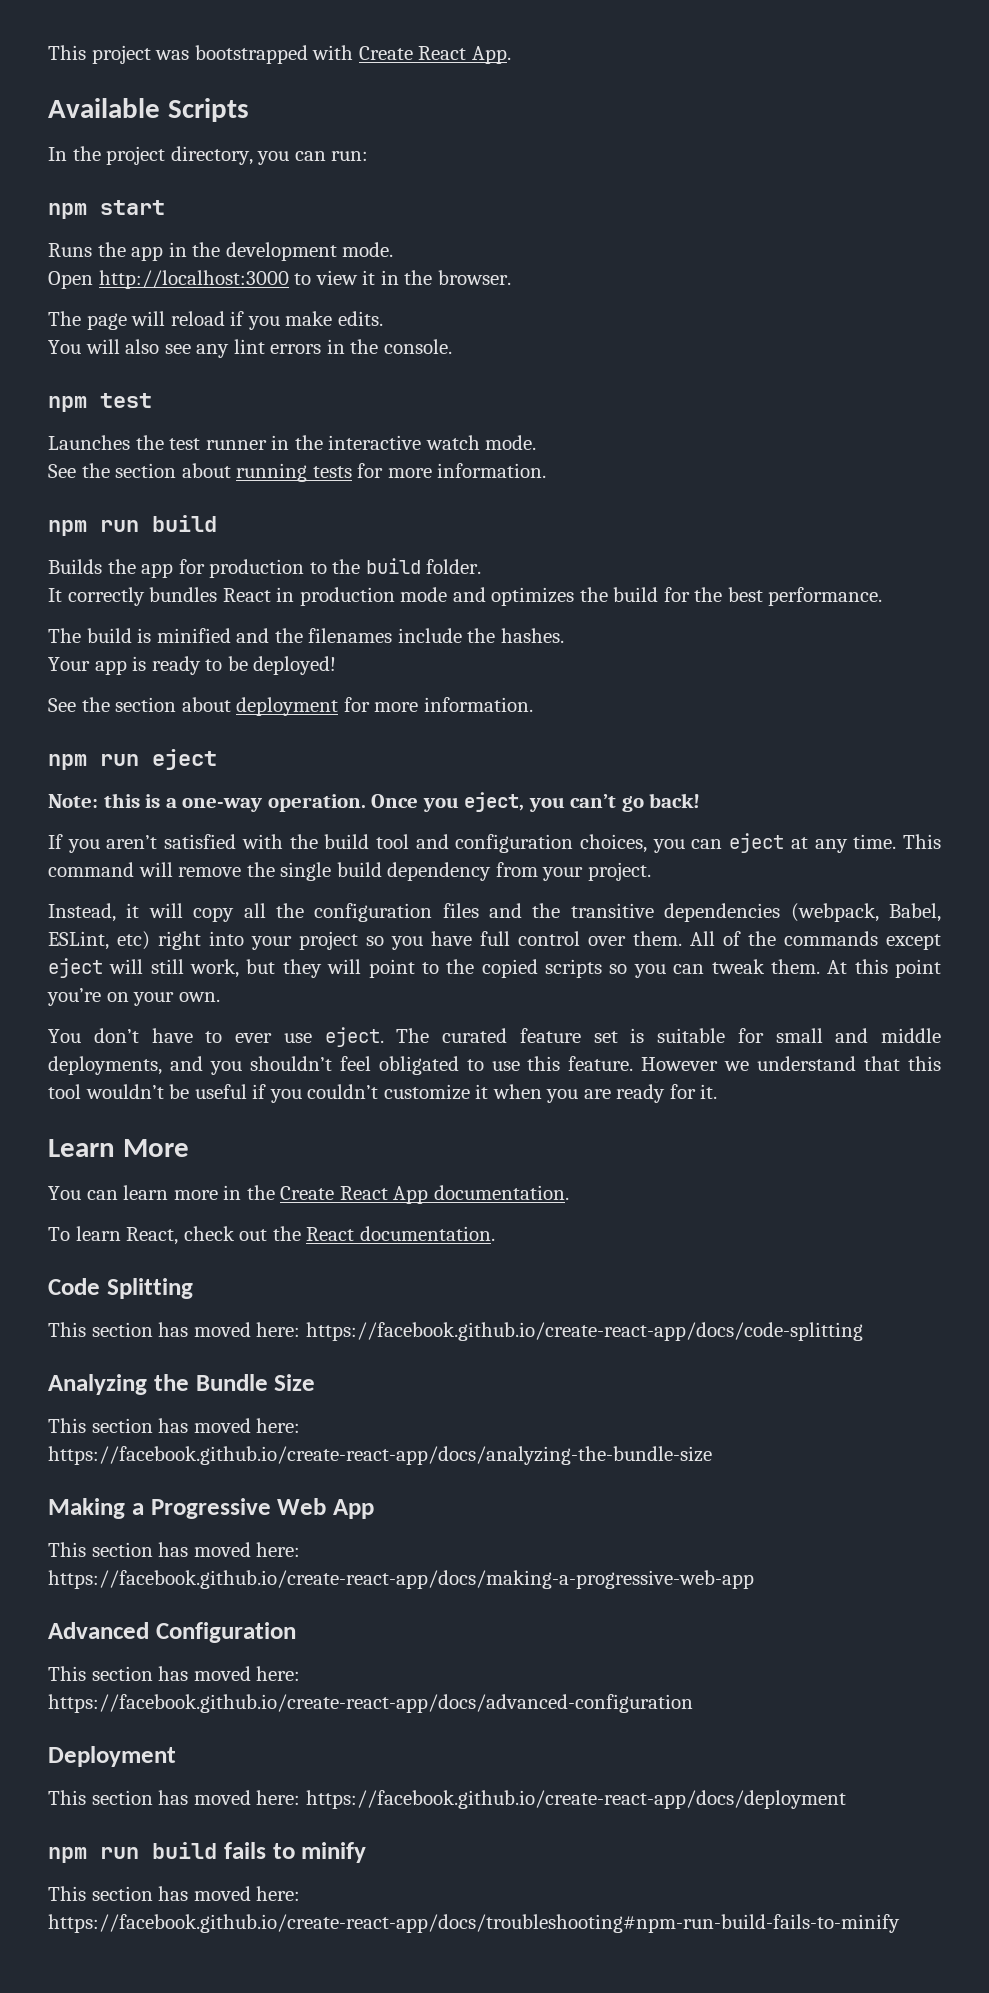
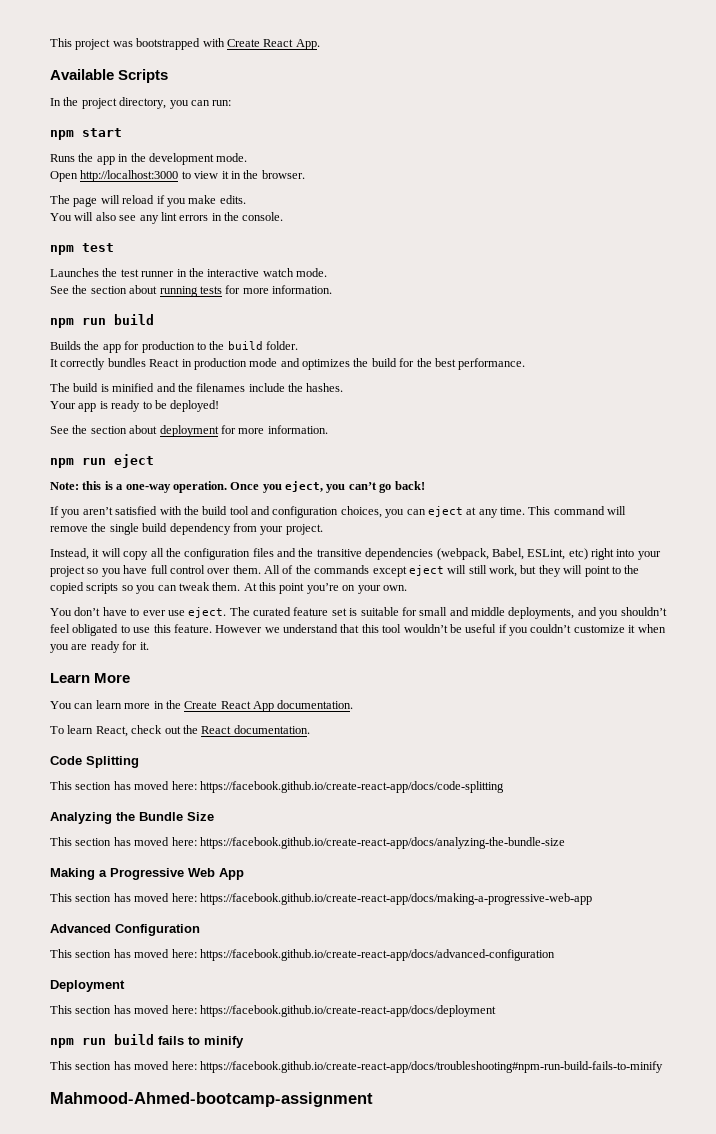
+ Mahmood-Ahmed-bootcamp-assignment

